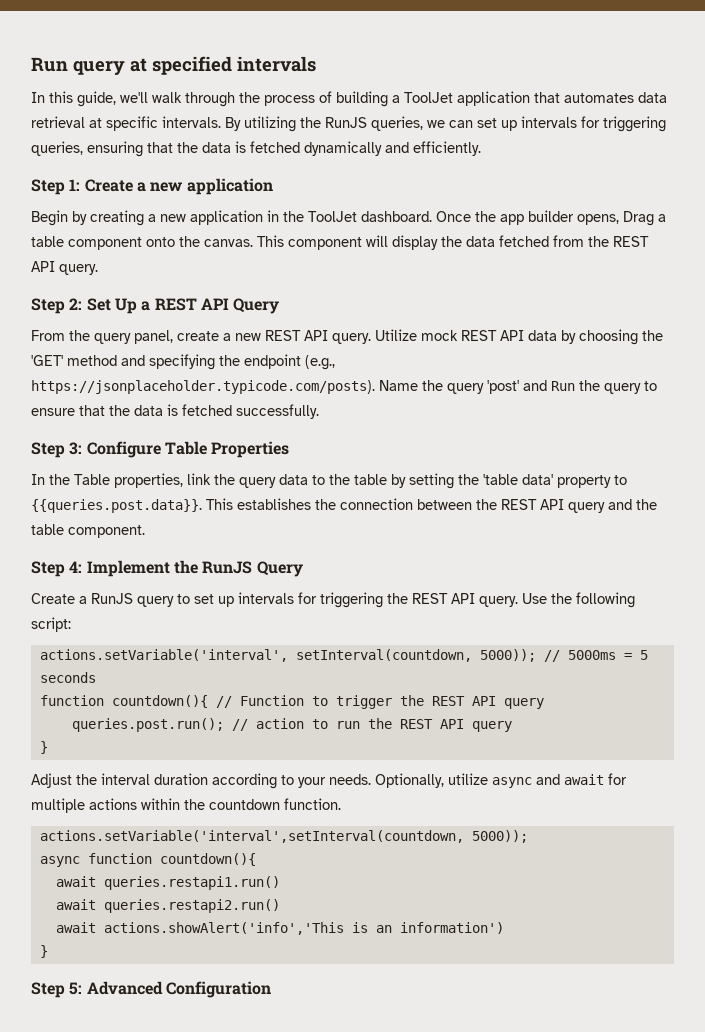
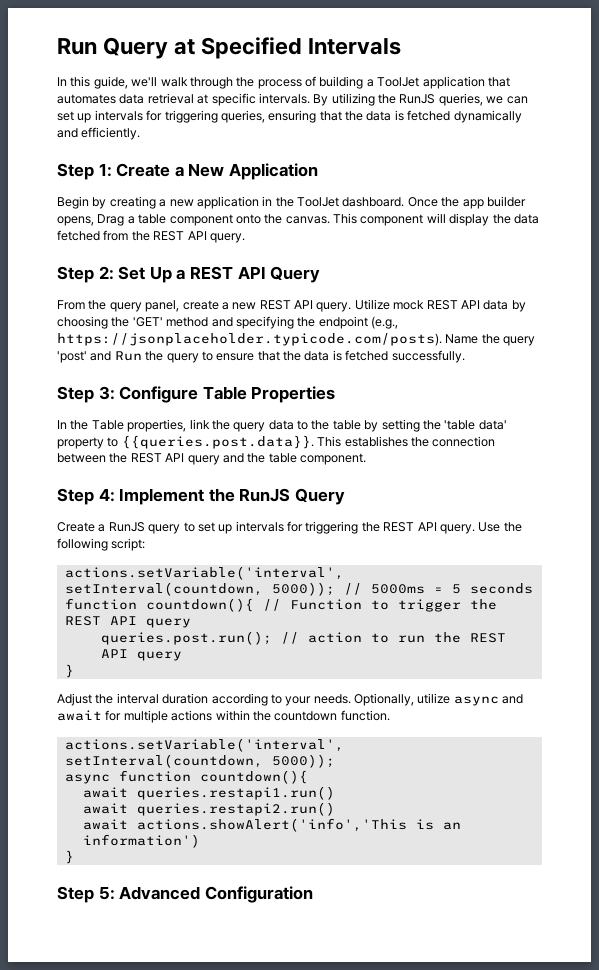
- Run query at specified intervals
+ Run Query at Specified Intervals
- Step 1: Create a new application
+ Step 1: Create a New Application

